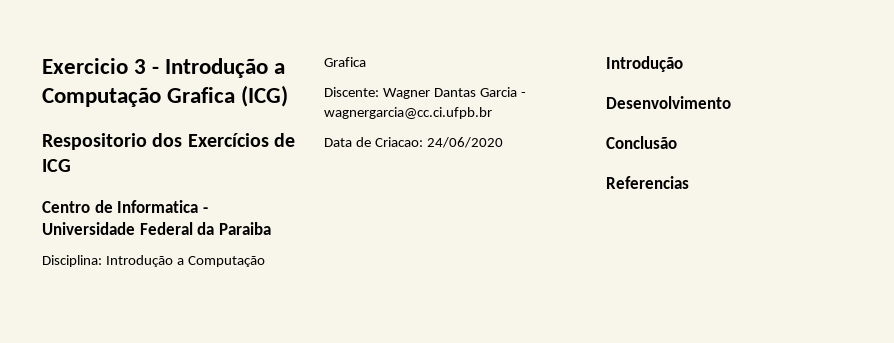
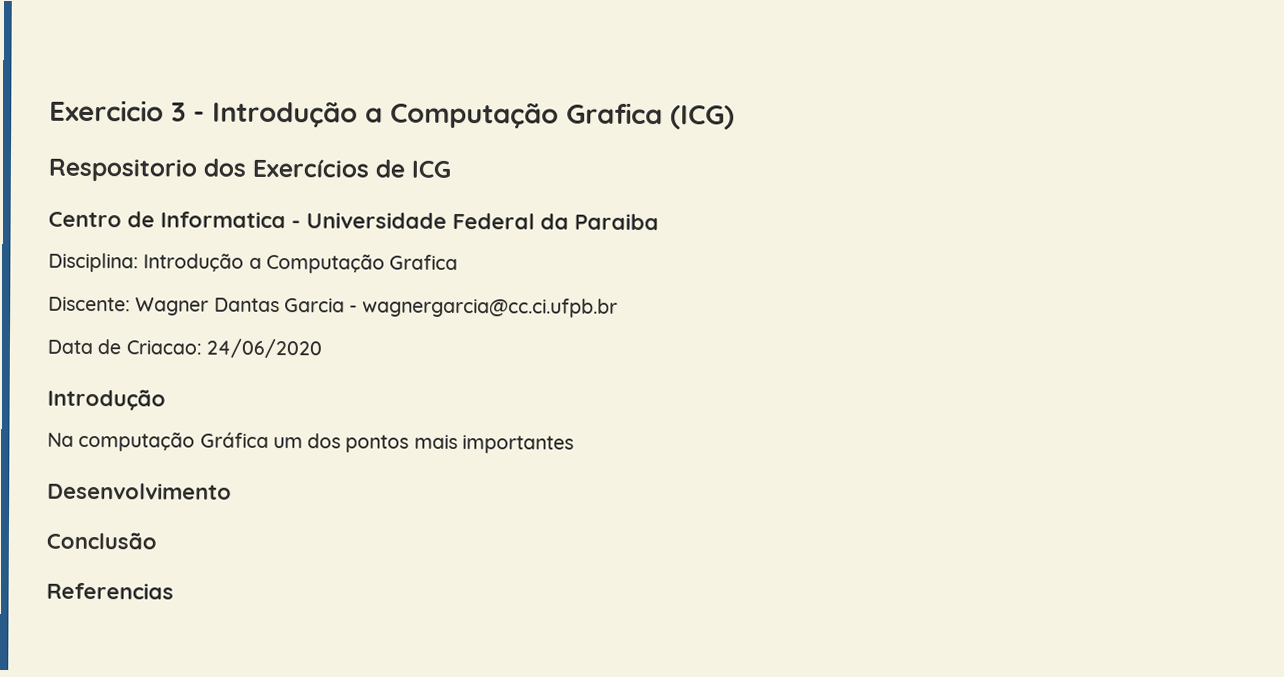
+ Na computação Gráfica um dos pontos mais importantes

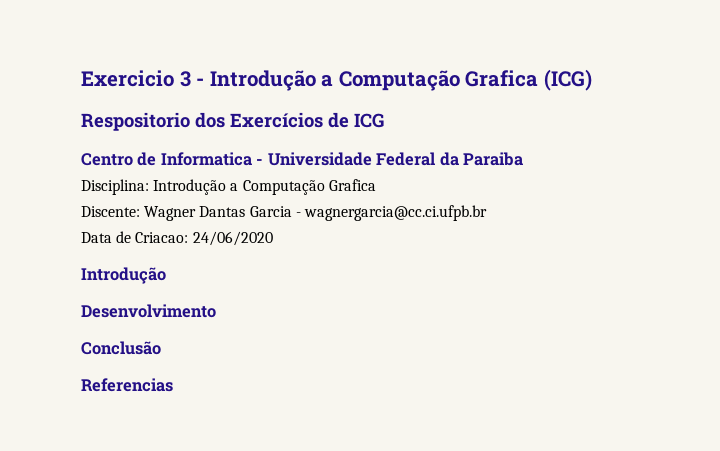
- Na computação Gráfica um dos pontos mais importantes

